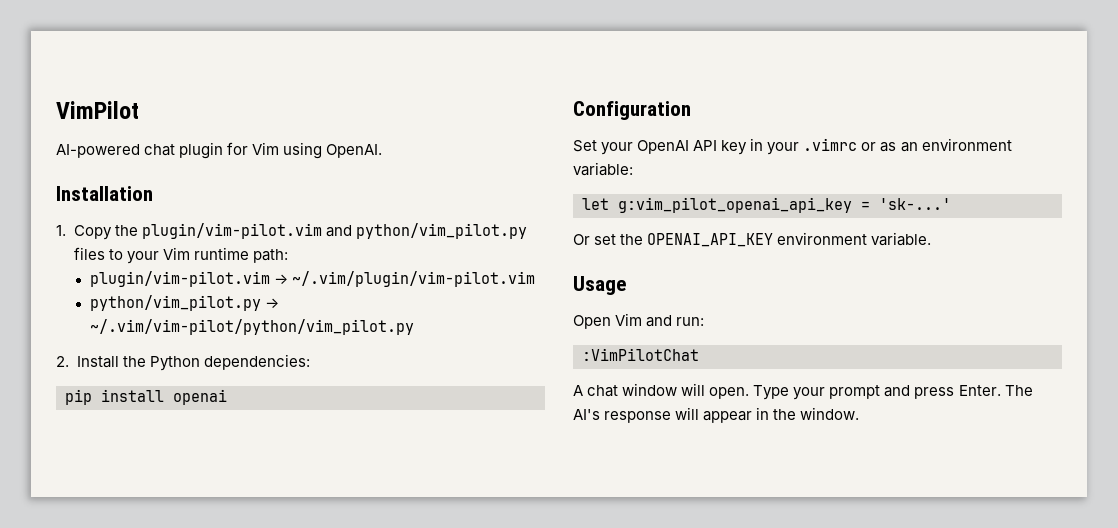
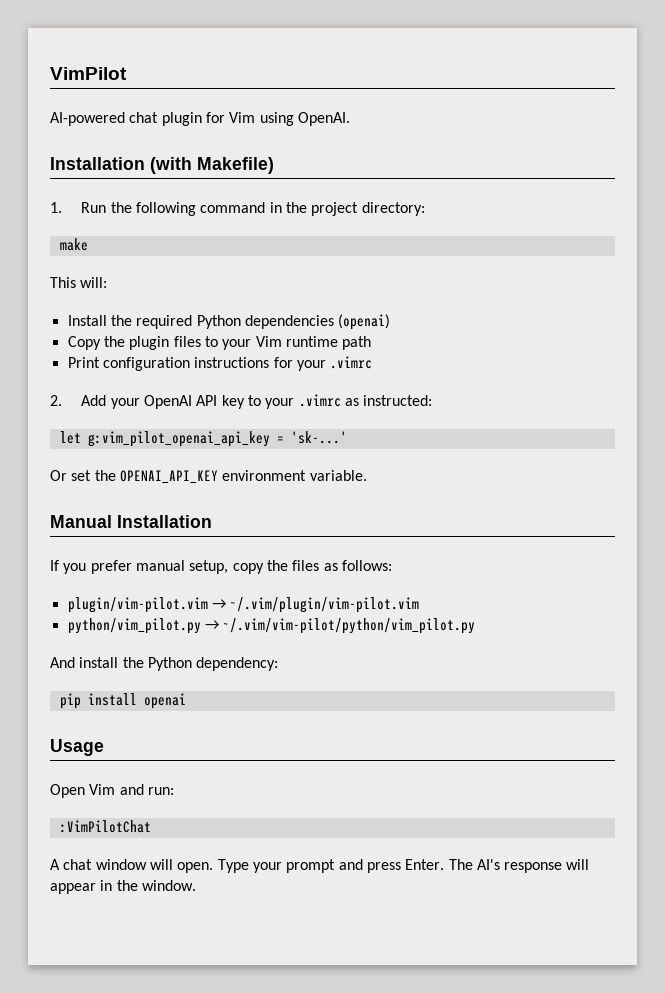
- Installation
+ Installation (with Makefile)
- 1. Copy the plugin/vim-pilot.vim and python/vim_pilot.py files to your Vim runtime path:
- plugin/vim-pilot.vim → ~/.vim/plugin/vim-pilot.vim
- python/vim_pilot.py → ~/.vim/vim-pilot/python/vim_pilot.py
- 2. Install the Python dependencies:
- pip install openai
- Configuration
- Set your OpenAI API key in your .vimrc or as an environment variable:
+ 1. Run the following command in the project directory:
+ make
+ This will:
+ Install the required Python dependencies (openai)
+ Copy the plugin files to your Vim runtime path
+ Print configuration instructions for your .vimrc
+ 2. Add your OpenAI API key to your .vimrc as instructed:
+ Manual Installation
+ If you prefer manual setup, copy the files as follows:
+ plugin/vim-pilot.vim → ~/.vim/plugin/vim-pilot.vim
+ python/vim_pilot.py → ~/.vim/vim-pilot/python/vim_pilot.py
+ And install the Python dependency:
+ pip install openai

